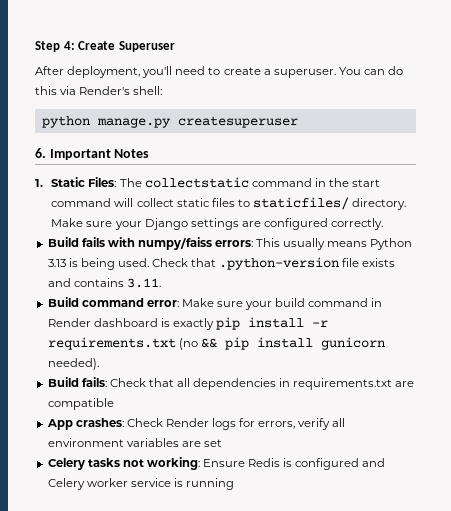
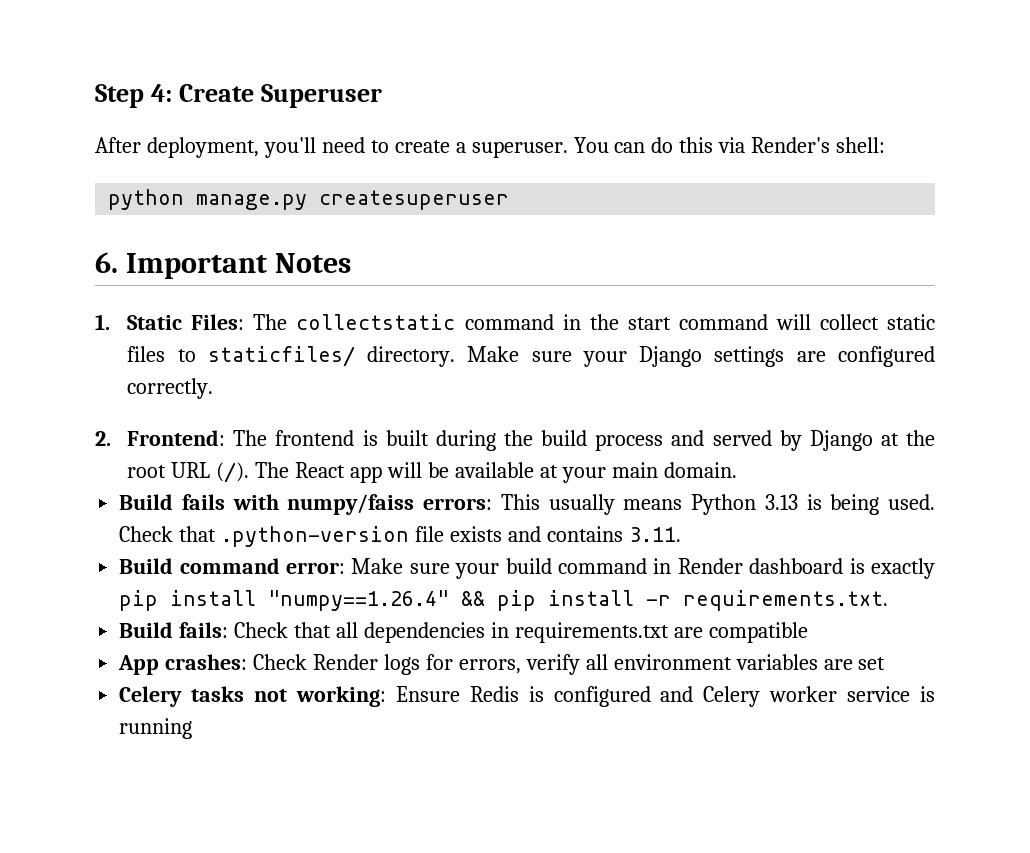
+ 2. Frontend: The frontend is built during the build process and served by Django at the root URL (/). The React app will be available at your main domain.
- Build command error: Make sure your build command in Render dashboard is exactly pip install -r requirements.txt (no && pip install gunicorn needed).
+ Build command error: Make sure your build command in Render dashboard is exactly pip install "numpy==1.26.4" && pip install -r requirements.txt.

